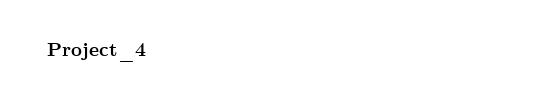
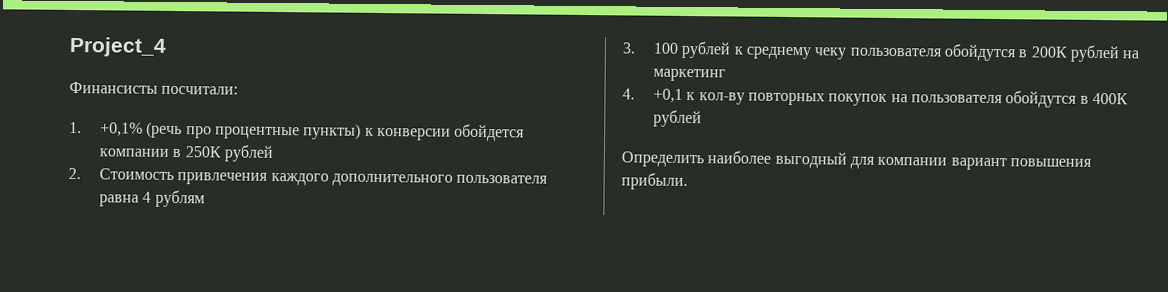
+ Финансисты посчитали:
+ 1. +0,1% (речь про процентные пункты) к конверсии обойдется компании в 250К рублей
+ 2. Стоимость привлечения каждого дополнительного пользователя равна 4 рублям
+ 3. 100 рублей к среднему чеку пользователя обойдутся в 200К рублей на маркетинг
+ 4. +0,1 к кол-ву повторных покупок на пользователя обойдутся в 400К рублей
+ Определить наиболее выгодный для компании вариант повышения прибыли.

